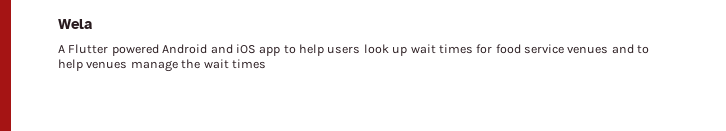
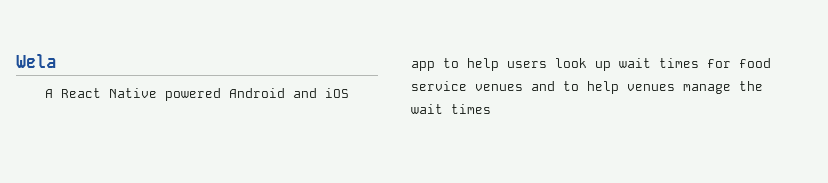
- A Flutter powered Android and iOS app to help users look up wait times for food service venues and to help venues manage the wait times
+ A React Native powered Android and iOS app to help users look up wait times for food service venues and to help venues manage the wait times

